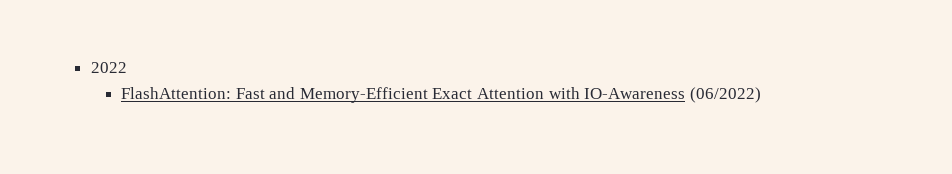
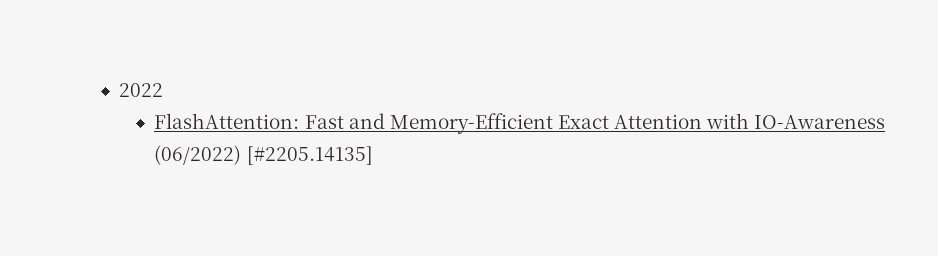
- FlashAttention: Fast and Memory-Efficient Exact Attention with IO-Awareness (06/2022)
+ FlashAttention: Fast and Memory-Efficient Exact Attention with IO-Awareness (06/2022) [#2205.14135]

